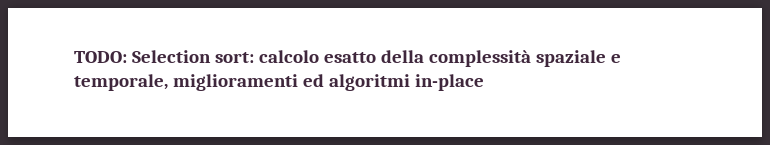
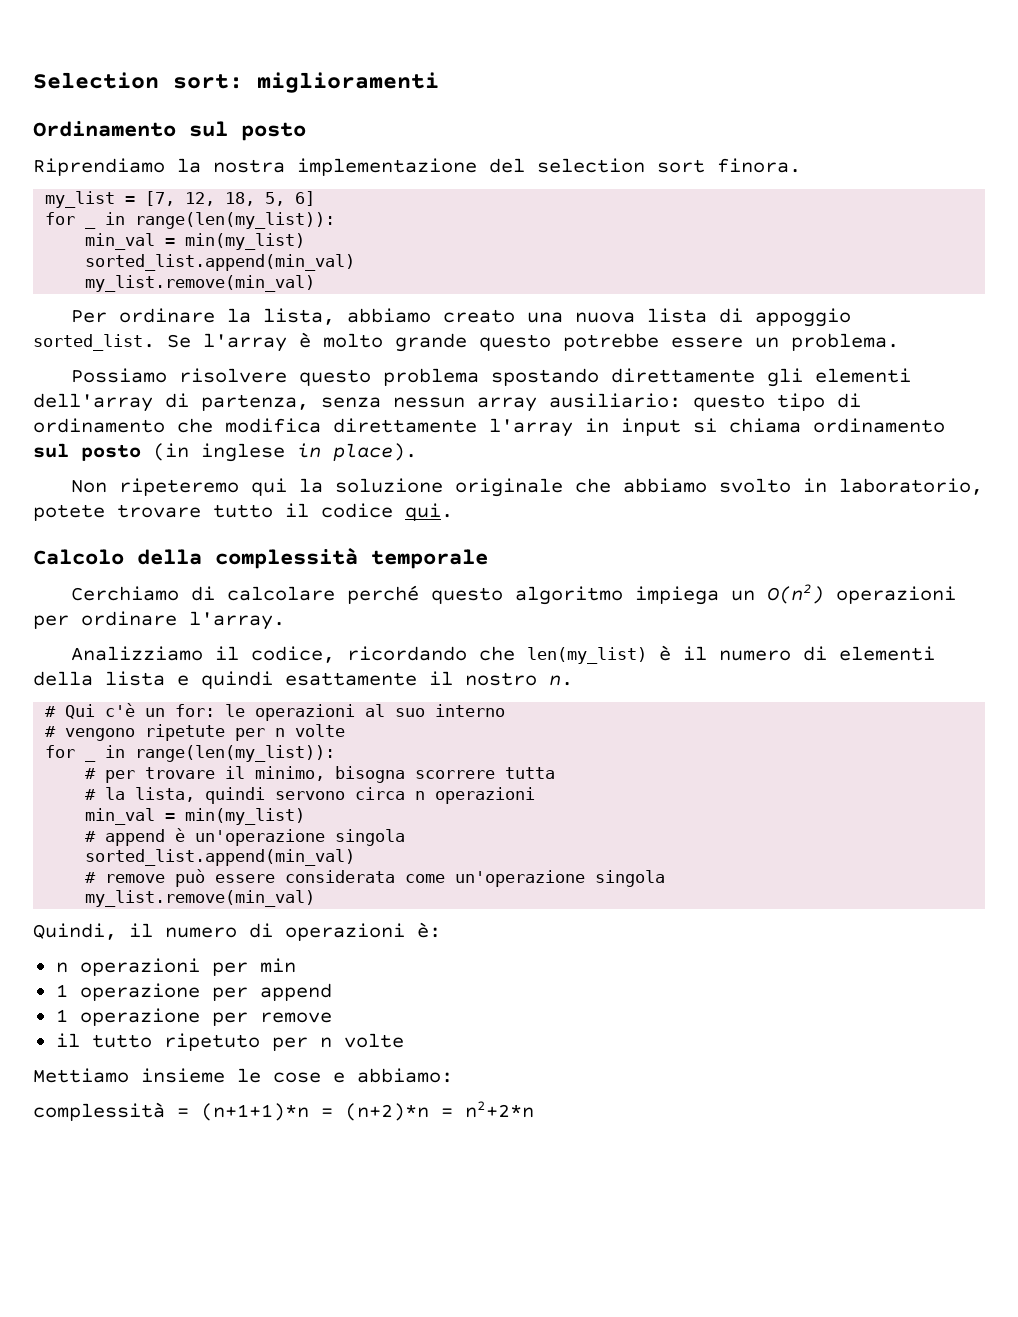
- TODO: Selection sort: calcolo esatto della complessità spaziale e temporale, miglioramenti ed algoritmi in-place
+ Selection sort: miglioramenti
+ Ordinamento sul posto
+ Riprendiamo la nostra implementazione del selection sort finora.
+ my_list = [7, 12, 18, 5, 6]
+ for _ in range(len(my_list)):
+ min_val = min(my_list)
+ sorted_list.append(min_val)
+ my_list.remove(min_val)
+ Per ordinare la lista, abbiamo creato una nuova lista di appoggio sorted_list. Se l'array è molto grande questo potrebbe essere un problema.
+ Possiamo risolvere questo problema spostando direttamente gli elementi dell'array di partenza, senza nessun array ausiliario: questo tipo di ordinamento che modifica direttamente l'array in input si chiama ordinamento sul posto (in inglese in place).
+ Non ripeteremo qui la soluzione originale che abbiamo svolto in laboratorio, potete trovare tutto il codice qui.
+ Calcolo della complessità temporale
+ Cerchiamo di calcolare perché questo algoritmo impiega un O(n2) operazioni per ordinare l'array.
+ Analizziamo il codice, ricordando che len(my_list) è il numero di elementi della lista e quindi esattamente il nostro n.
+ # Qui c'è un for: le operazioni al suo interno
+ # vengono ripetute per n volte
+ for _ in range(len(my_list)):
+ # per trovare il minimo, bisogna scorrere tutta
+ # la lista, quindi servono circa n operazioni
+ min_val = min(my_list)
+ # append è un'operazione singola
+ sorted_list.append(min_val)
+ # remove può essere considerata come un'operazione singola
+ my_list.remove(min_val)
+ Quindi, il numero di operazioni è:
+ n operazioni per min
+ 1 operazione per append
+ 1 operazione per remove
+ il tutto ripetuto per n volte
+ Mettiamo insieme le cose e abbiamo:
+ complessità = (n+1+1)*n = (n+2)*n = n2+2*n

